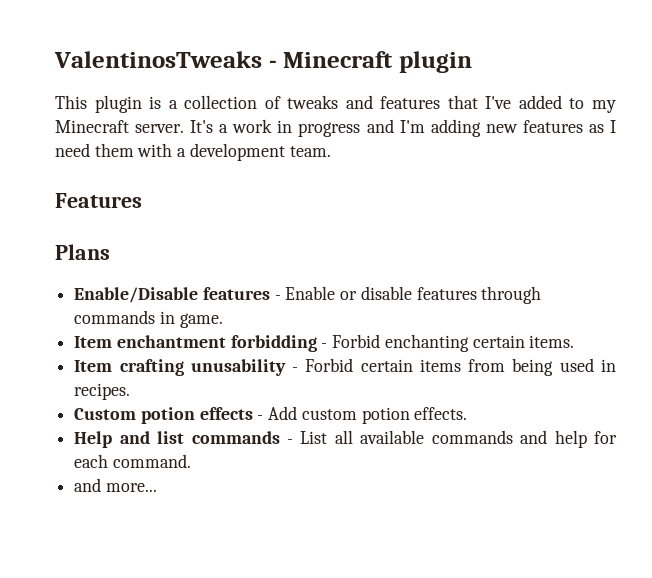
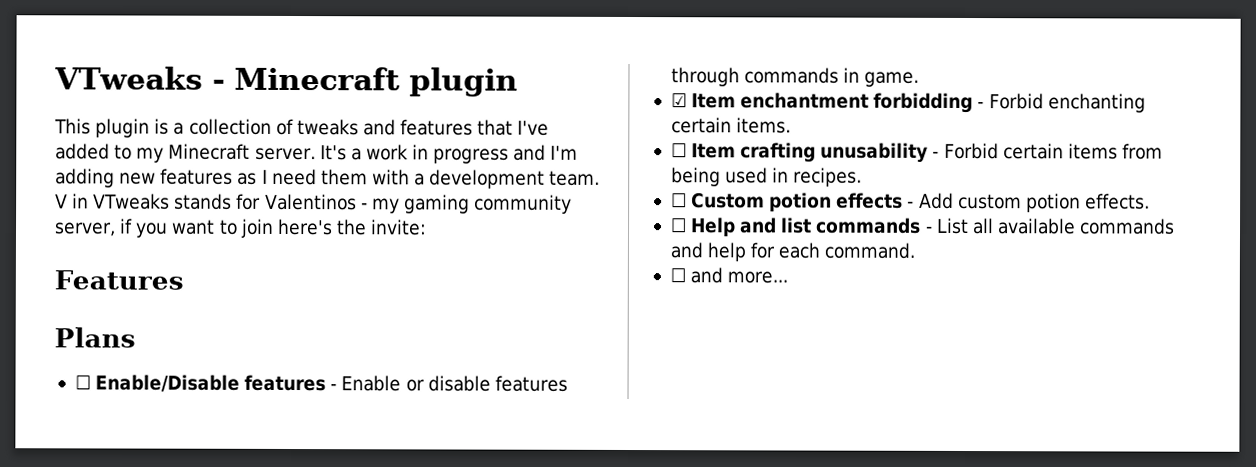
- ValentinosTweaks - Minecraft plugin
+ VTweaks - Minecraft plugin
+ V in VTweaks stands for Valentinos - my gaming community server, if you want to join here's the invite:
- Enable/Disable features - Enable or disable features through commands in game.
+ ☐ Enable/Disable features - Enable or disable features through commands in game.
- Item enchantment forbidding - Forbid enchanting certain items.
+ ☑ Item enchantment forbidding - Forbid enchanting certain items.
- Item crafting unusability - Forbid certain items from being used in recipes.
+ ☐ Item crafting unusability - Forbid certain items from being used in recipes.
- Custom potion effects - Add custom potion effects.
+ ☐ Custom potion effects - Add custom potion effects.
- Help and list commands - List all available commands and help for each command.
+ ☐ Help and list commands - List all available commands and help for each command.
- and more...
+ ☐ and more...

